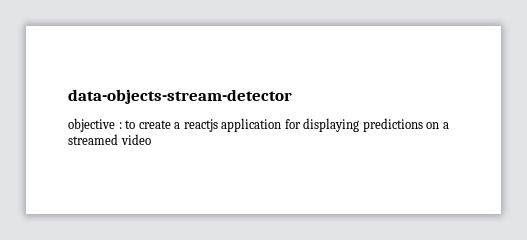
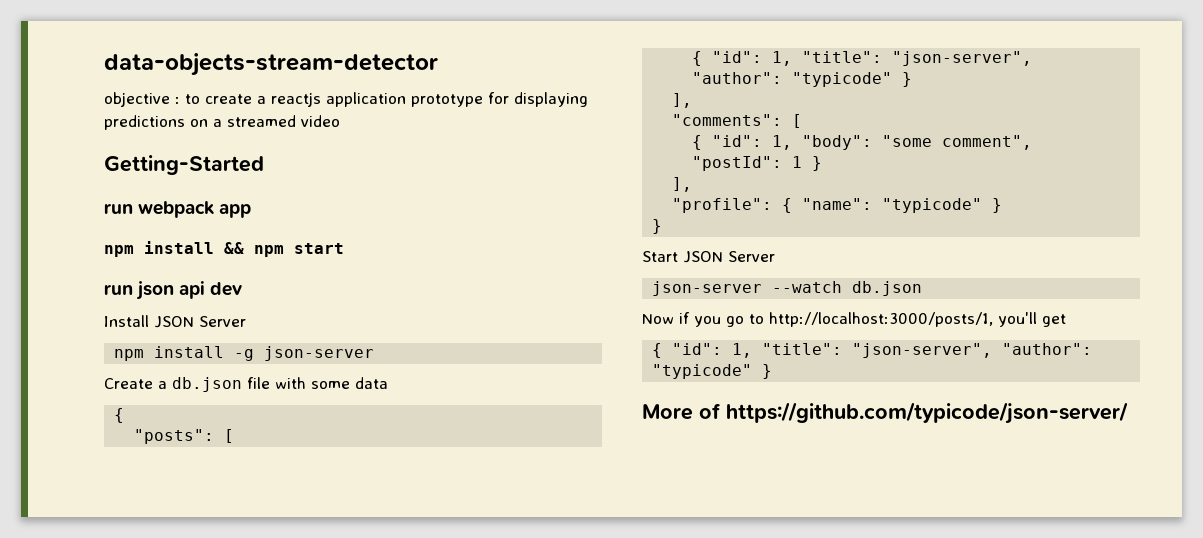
- objective : to create a reactjs application for displaying predictions on a streamed video
+ objective : to create a reactjs application prototype for displaying predictions on a streamed video
+ Getting-Started
+ run webpack app
+ npm install && npm start
+ run json api dev
+ Install JSON Server
+ npm install -g json-server
+ Create a db.json file with some data
+ {
+ "posts": [
+ { "id": 1, "title": "json-server", "author": "typicode" }
+ ],
+ "comments": [
+ { "id": 1, "body": "some comment", "postId": 1 }
+ ],
+ "profile": { "name": "typicode" }
+ }
+ Start JSON Server
+ json-server --watch db.json
+ Now if you go to http://localhost:3000/posts/1, you'll get
+ { "id": 1, "title": "json-server", "author": "typicode" }
+ More of https://github.com/typicode/json-server/

